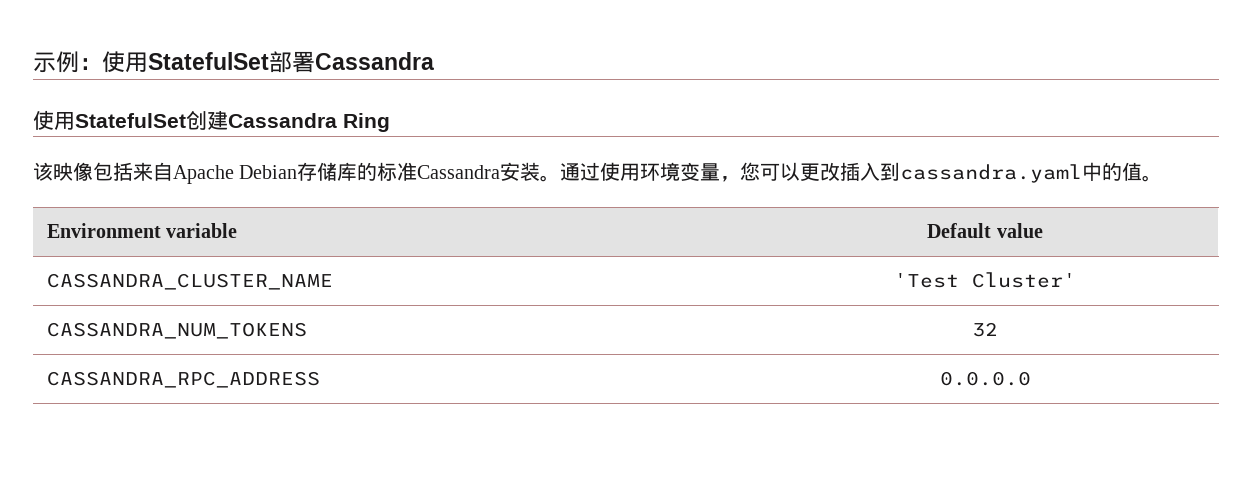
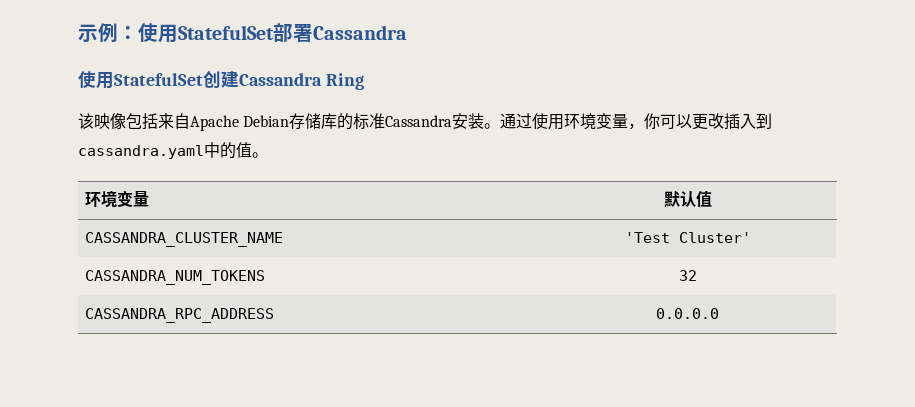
- 通过使用环境变量，您可以更改插入到cassandra.yaml中的值。
+ 通过使用环境变量，你可以更改插入到cassandra.yaml中的值。
- Environment variable | Default value
+ 环境变量 | 默认值

